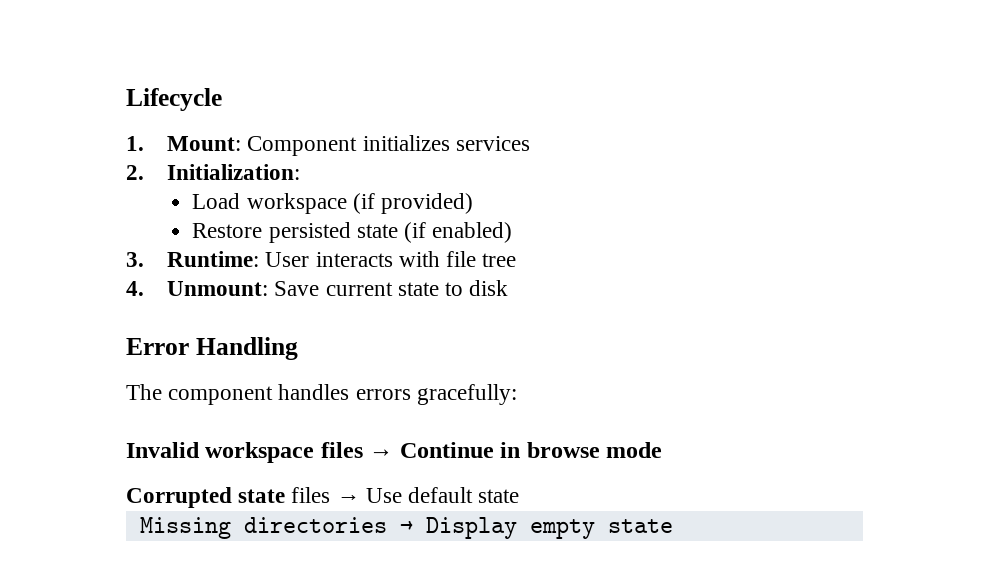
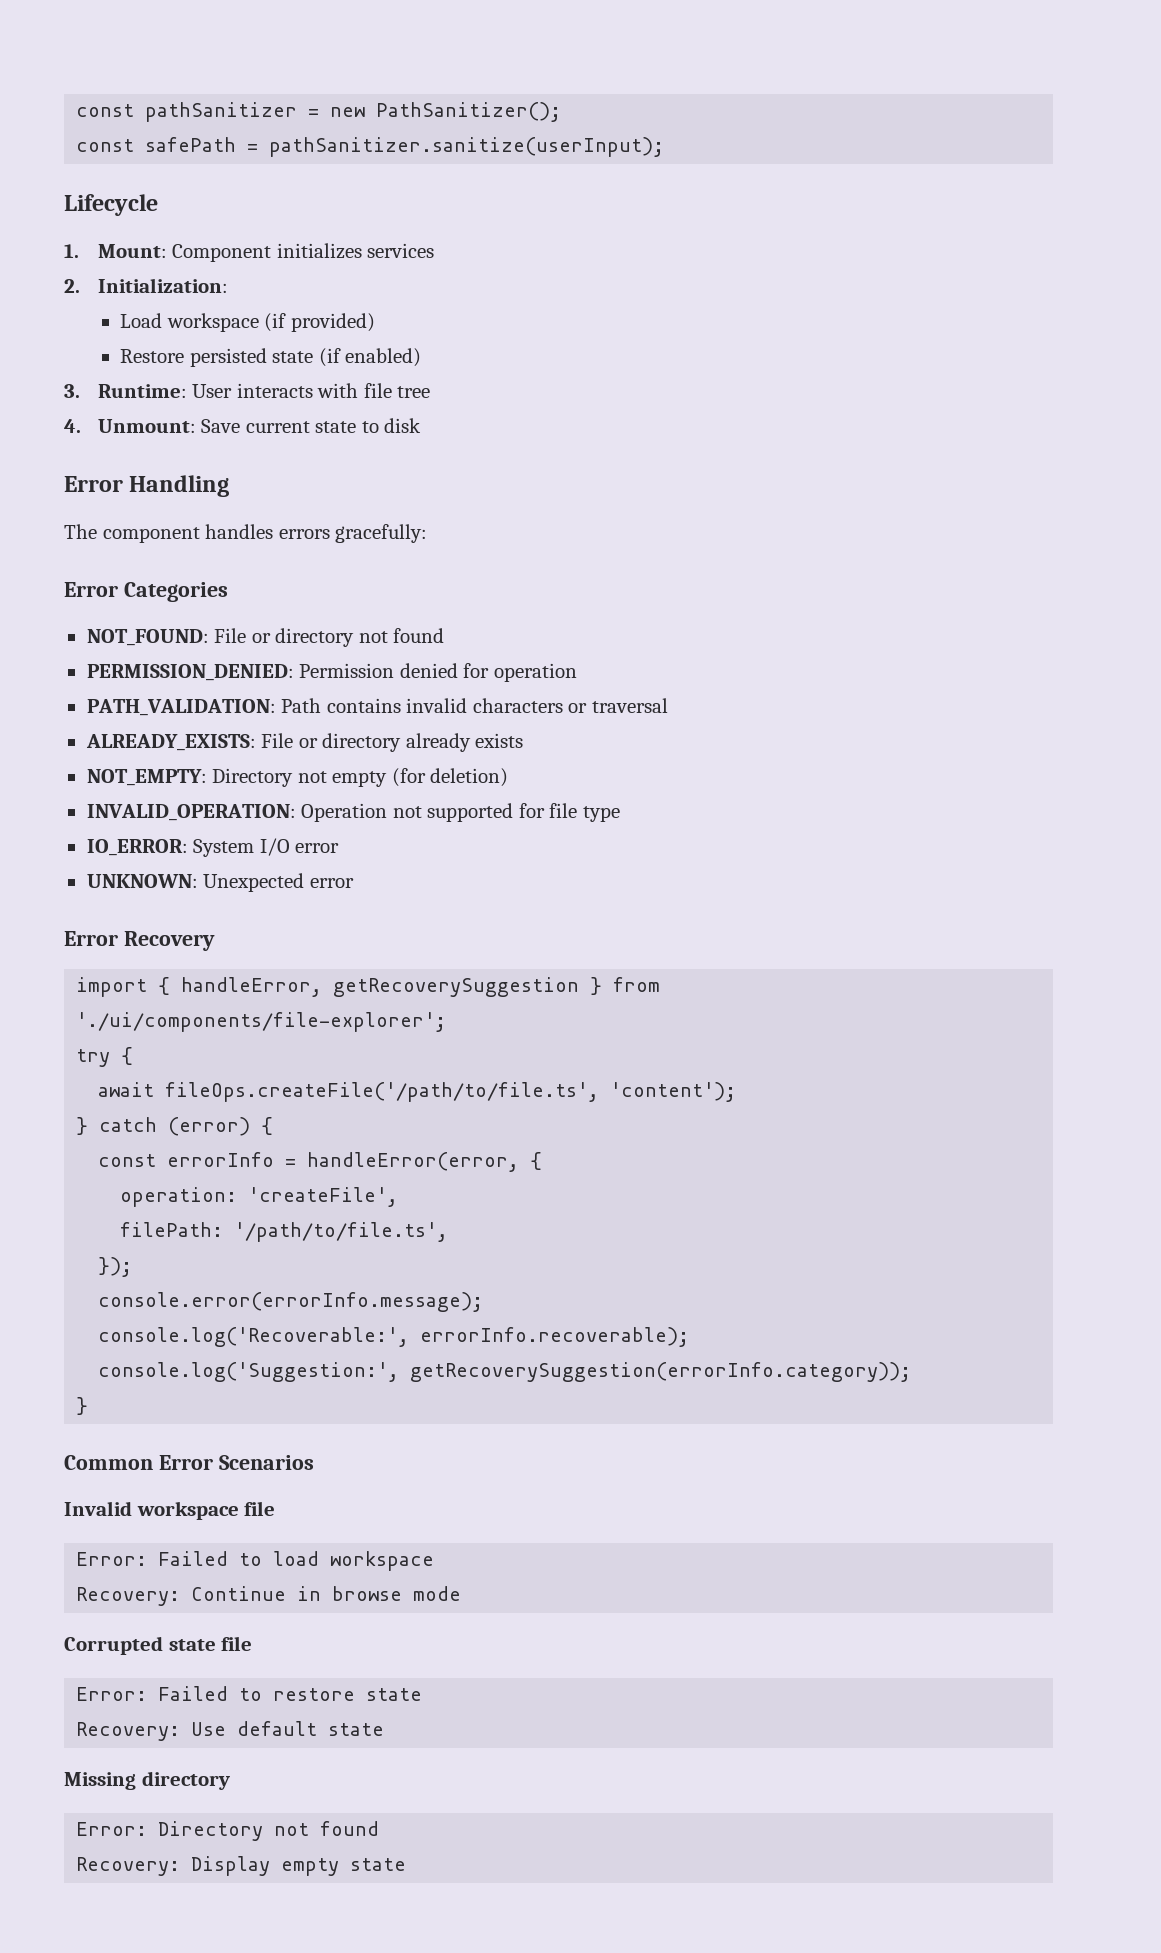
+ const pathSanitizer = new PathSanitizer();
+ const safePath = pathSanitizer.sanitize(userInput);
- Invalid workspace files → Continue in browse mode
+ Error Categories
+ NOT_FOUND: File or directory not found
+ PERMISSION_DENIED: Permission denied for operation
+ PATH_VALIDATION: Path contains invalid characters or traversal
+ ALREADY_EXISTS: File or directory already exists
+ NOT_EMPTY: Directory not empty (for deletion)
+ INVALID_OPERATION: Operation not supported for file type
+ IO_ERROR: System I/O error
+ UNKNOWN: Unexpected error
+ Error Recovery
+ import { handleError, getRecoverySuggestion } from './ui/components/file-explorer';
+ try {
+ await fileOps.createFile('/path/to/file.ts', 'content');
+ } catch (error) {
+ const errorInfo = handleError(error, {
+ operation: 'createFile',
+ filePath: '/path/to/file.ts',
+ });
+ console.error(errorInfo.message);
+ console.log('Recoverable:', errorInfo.recoverable);
+ console.log('Suggestion:', getRecoverySuggestion(errorInfo.category));
+ }
+ Common Error Scenarios
+ Invalid workspace file
+ Error: Failed to load workspace
+ Recovery: Continue in browse mode
- Corrupted state files → Use default state
- Missing directories → Display empty state
+ Corrupted state file
+ Error: Failed to restore state
+ Recovery: Use default state
+ Missing directory
+ Error: Directory not found
+ Recovery: Display empty state

